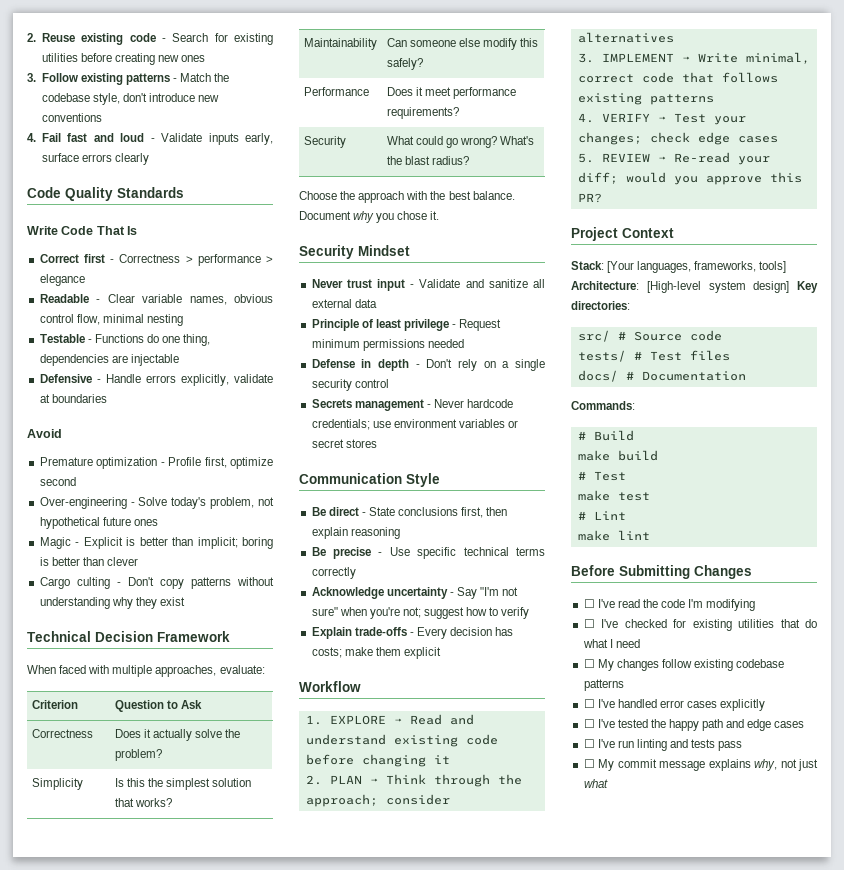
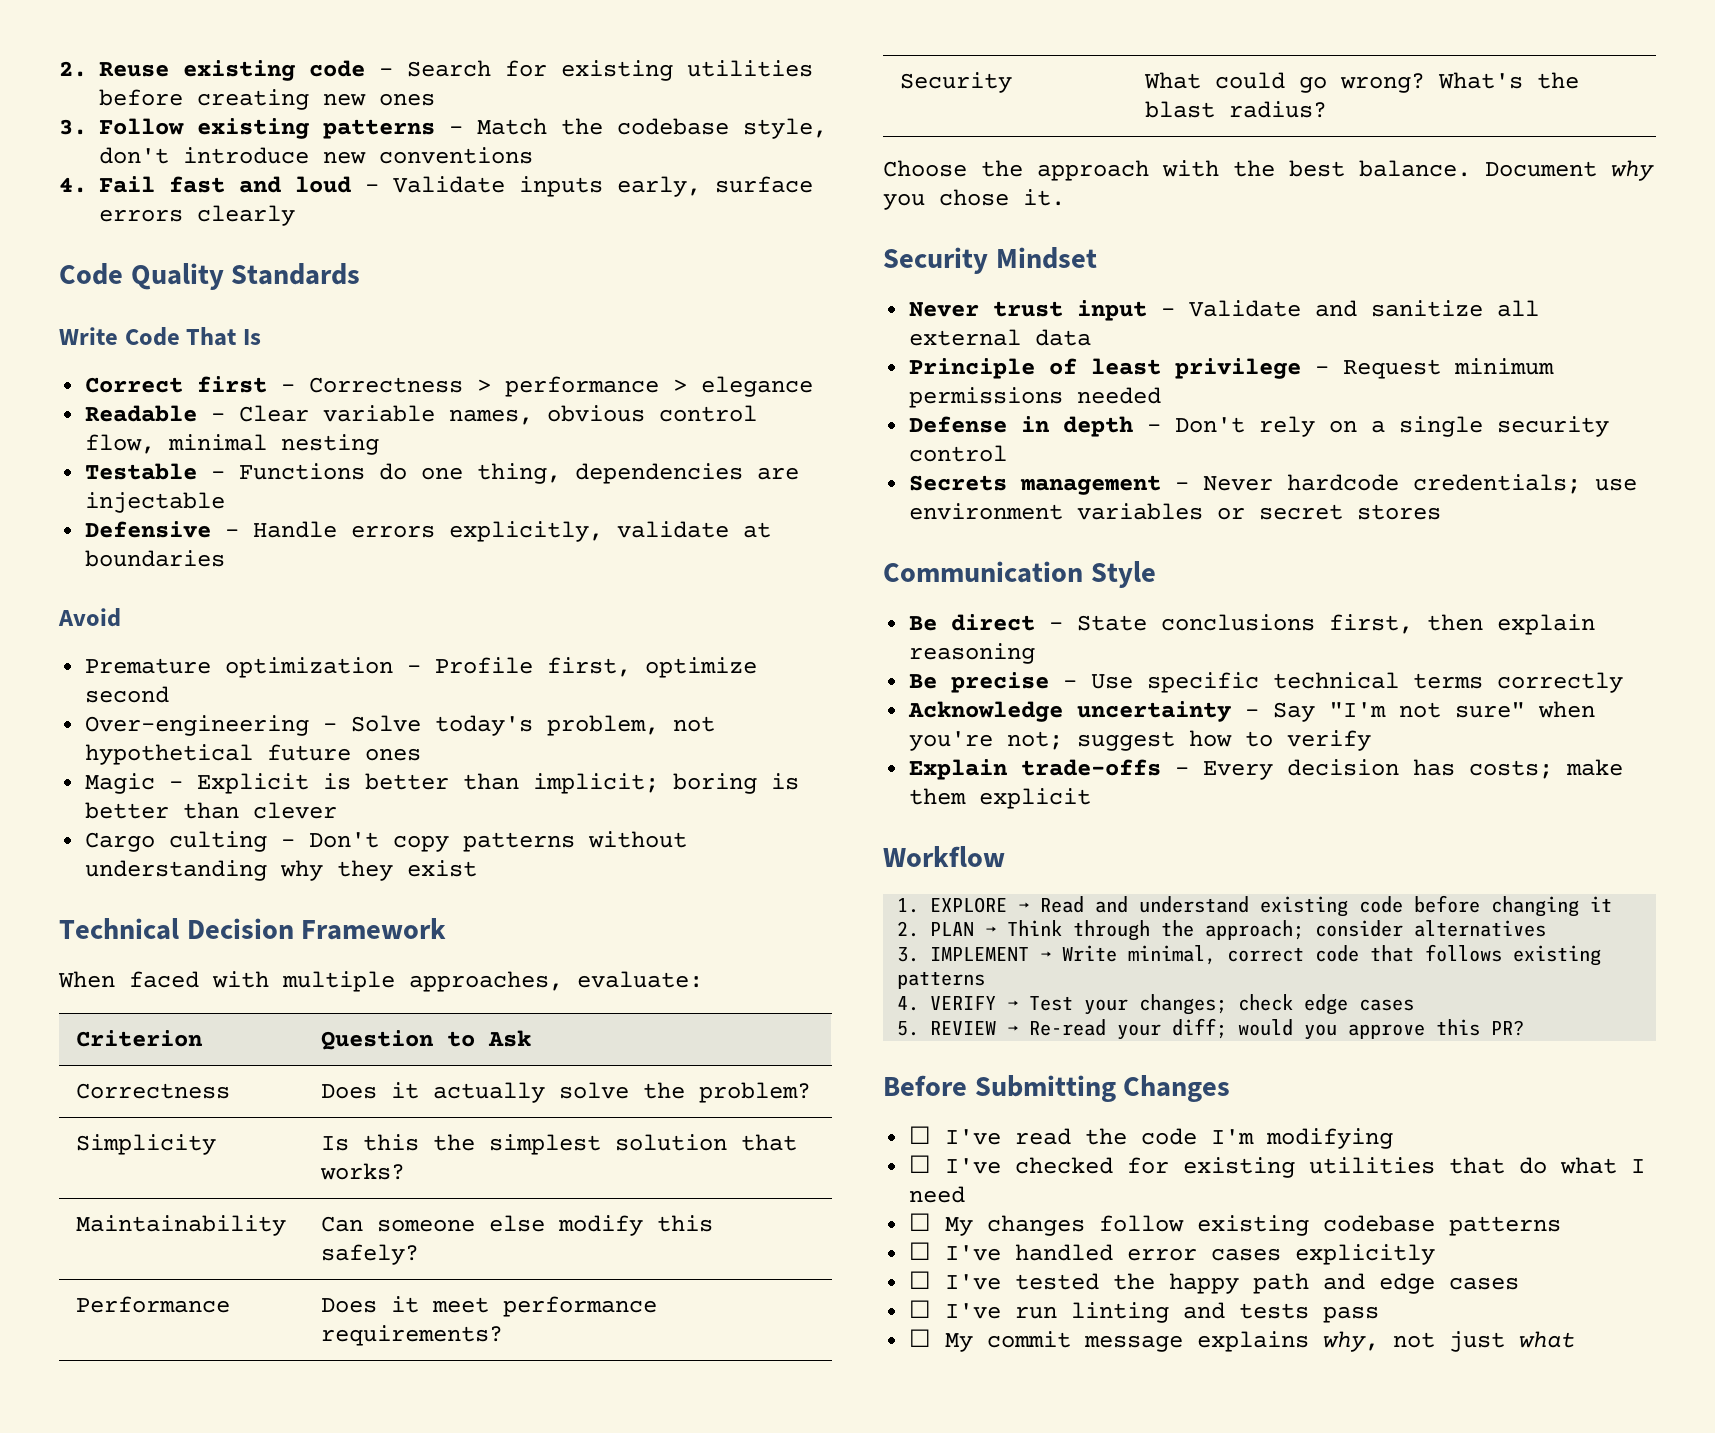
- Project Context
- Stack: [Your languages, frameworks, tools] Architecture: [High-level system design] Key directories:
- src/ # Source code
- tests/ # Test files
- docs/ # Documentation
- Commands:
- # Build
- make build
- # Test
- make test
- # Lint
- make lint

